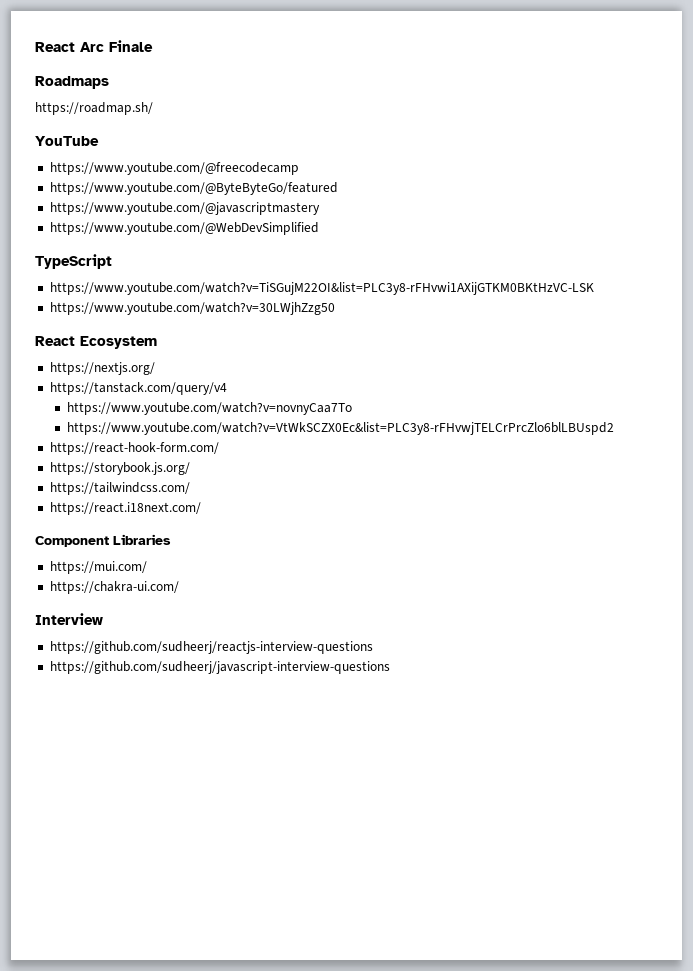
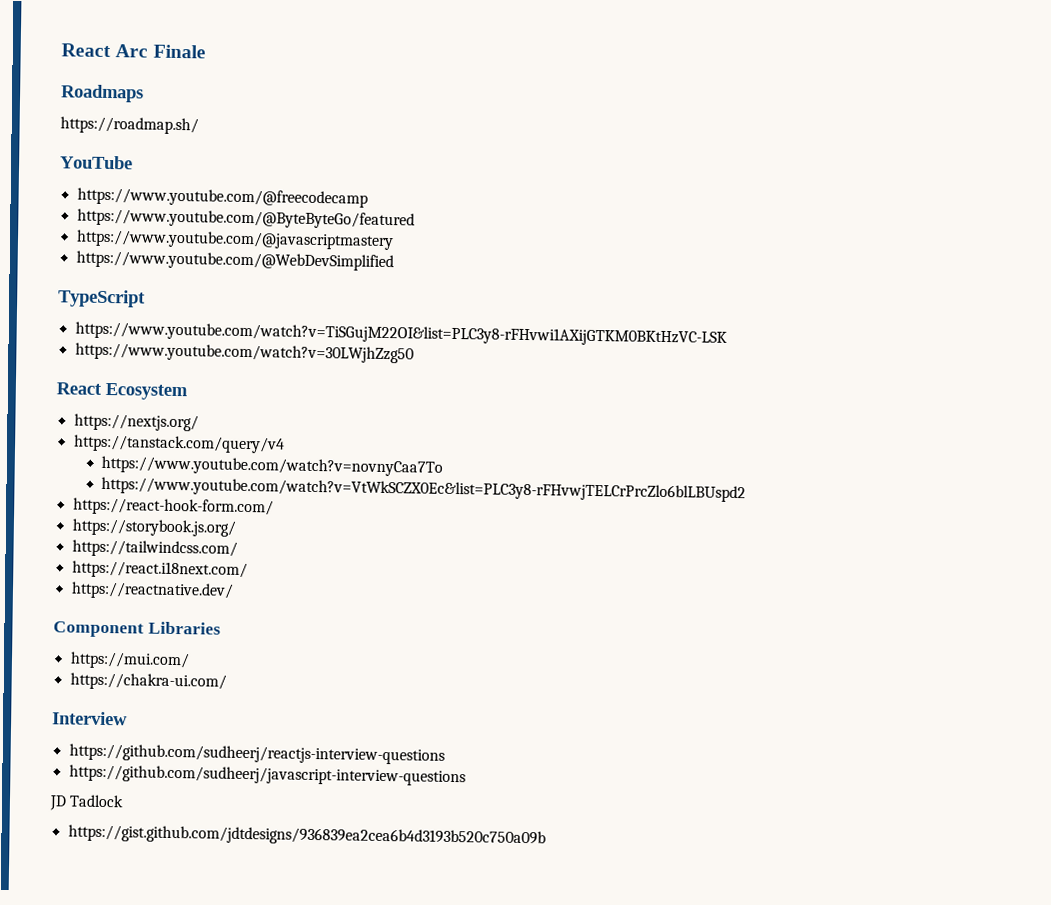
+ https://reactnative.dev/
+ JD Tadlock
+ https://gist.github.com/jdtdesigns/936839ea2cea6b4d3193b520c750a09b

